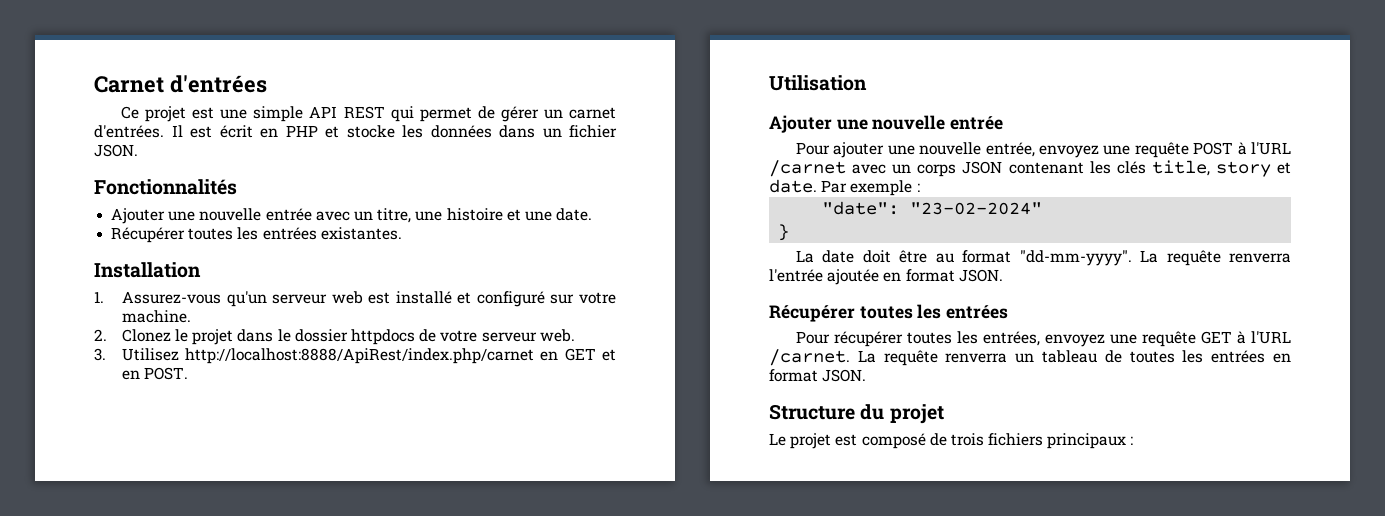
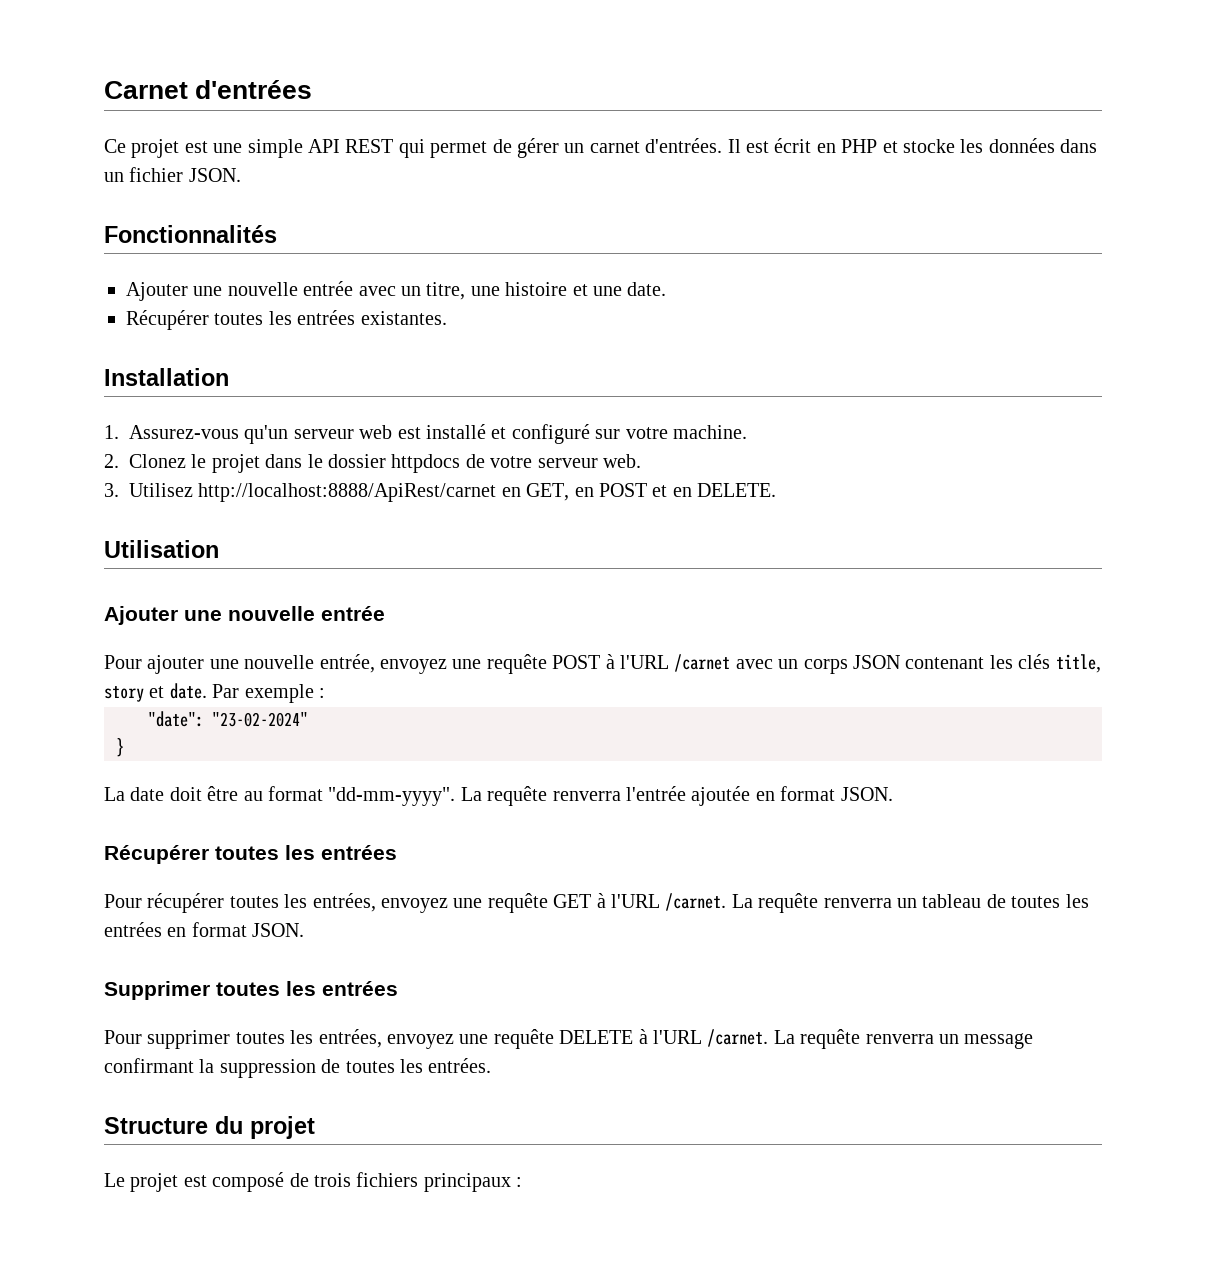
- 3. Utilisez http://localhost:8888/ApiRest/index.php/carnet en GET et en POST.
+ 3. Utilisez http://localhost:8888/ApiRest/carnet en GET, en POST et en DELETE.
+ Supprimer toutes les entrées
+ Pour supprimer toutes les entrées, envoyez une requête DELETE à l'URL /carnet. La requête renverra un message confirmant la suppression de toutes les entrées.

